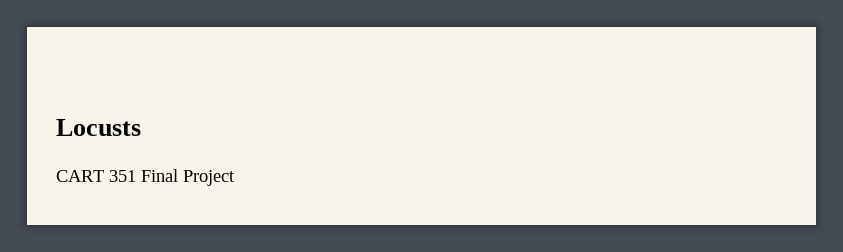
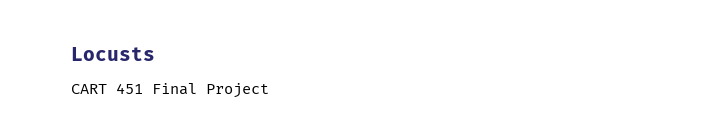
- CART 351 Final Project
+ CART 451 Final Project

